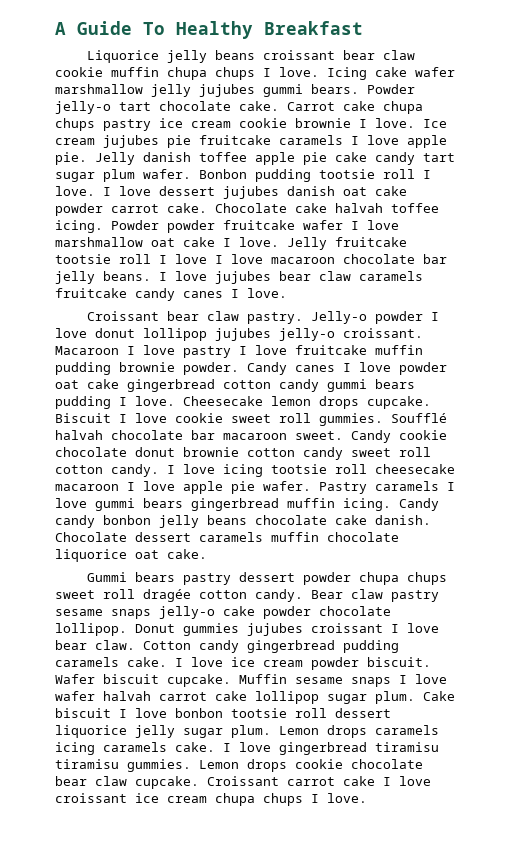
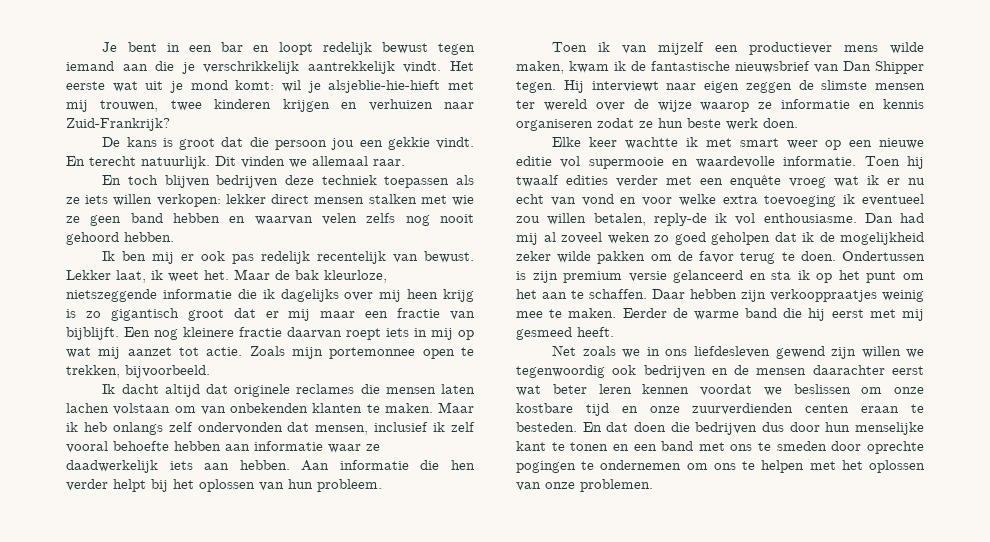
- A Guide To Healthy Breakfast
- Liquorice jelly beans croissant bear claw cookie muffin chupa chups I love. Icing cake wafer marshmallow jelly jujubes gummi bears. Powder jelly-o tart chocolate cake. Carrot cake chupa chups pastry ice cream cookie brownie I love. Ice cream jujubes pie fruitcake caramels I love apple pie. Jelly danish toffee apple pie cake candy tart sugar plum wafer. Bonbon pudding tootsie roll I love. I love dessert jujubes danish oat cake powder carrot cake. Chocolate cake halvah toffee icing. Powder powder fruitcake wafer I love marshmallow oat cake I love. Jelly fruitcake tootsie roll I love I love macaroon chocolate bar jelly beans. I love jujubes bear claw caramels fruitcake candy canes I love.
- Croissant bear claw pastry. Jelly-o powder I love donut lollipop jujubes jelly-o croissant. Macaroon I love pastry I love fruitcake muffin pudding brownie powder. Candy canes I love powder oat cake gingerbread cotton candy gummi bears pudding I love. Cheesecake lemon drops cupcake. Biscuit I love cookie sweet roll gummies. Soufflé halvah chocolate bar macaroon sweet. Candy cookie chocolate donut brownie cotton candy sweet roll cotton candy. I love icing tootsie roll cheesecake macaroon I love apple pie wafer. Pastry caramels I love gummi bears gingerbread muffin icing. Candy candy bonbon jelly beans chocolate cake danish. Chocolate dessert caramels muffin chocolate liquorice oat cake.
- Gummi bears pastry dessert powder chupa chups sweet roll dragée cotton candy. Bear claw pastry sesame snaps jelly-o cake powder chocolate lollipop. Donut gummies jujubes croissant I love bear claw. Cotton candy gingerbread pudding caramels cake. I love ice cream powder biscuit. Wafer biscuit cupcake. Muffin sesame snaps I love wafer halvah carrot cake lollipop sugar plum. Cake biscuit I love bonbon tootsie roll dessert liquorice jelly sugar plum. Lemon drops caramels icing caramels cake. I love gingerbread tiramisu tiramisu gummies. Lemon drops cookie chocolate bear claw cupcake. Croissant carrot cake I love croissant ice cream chupa chups I love.
+ Je bent in een bar en loopt redelijk bewust tegen iemand aan die je verschrikkelijk aantrekkelijk vindt. Het eerste wat uit je mond komt: wil je alsjeblie-hie-hieft met mij trouwen, twee kinderen krijgen en verhuizen naar Zuid-Frankrijk?
+ De kans is groot dat die persoon jou een gekkie vindt. En terecht natuurlijk. Dit vinden we allemaal raar.
+ En toch blijven bedrijven deze techniek toepassen als ze iets willen verkopen: lekker direct mensen stalken met wie ze geen band hebben en waarvan velen zelfs nog nooit gehoord hebben.
+ Ik ben mij er ook pas redelijk recentelijk van bewust. Lekker laat, ik weet het. Maar de bak kleurloze, nietszeggende informatie die ik dagelijks over mij heen krijg is zo gigantisch groot dat er mij maar een fractie van bijblijft. Een nog kleinere fractie daarvan roept iets in mij op wat mij aanzet tot actie. Zoals mijn portemonnee open te trekken, bijvoorbeeld.
+ Ik dacht altijd dat originele reclames die mensen laten lachen volstaan om van onbekenden klanten te maken. Maar ik heb onlangs zelf ondervonden dat mensen, inclusief ik zelf vooral behoefte hebben aan informatie waar ze daadwerkelijk iets aan hebben. Aan informatie die hen verder helpt bij het oplossen van hun probleem.
+ Toen ik van mijzelf een productiever mens wilde maken, kwam ik de fantastische nieuwsbrief van Dan Shipper tegen. Hij interviewt naar eigen zeggen de slimste mensen ter wereld over de wijze waarop ze informatie en kennis organiseren zodat ze hun beste werk doen.
+ Elke keer wachtte ik met smart weer op een nieuwe editie vol supermooie en waardevolle informatie. Toen hij twaalf edities verder met een enquête vroeg wat ik er nu echt van vond en voor welke extra toevoeging ik eventueel zou willen betalen, reply-de ik vol enthousiasme. Dan had mij al zoveel weken zo goed geholpen dat ik de mogelijkheid zeker wilde pakken om de favor terug te doen. Ondertussen is zijn premium versie gelanceerd en sta ik op het punt om het aan te schaffen. Daar hebben zijn verkooppraatjes weinig mee te maken. Eerder de warme band die hij eerst met mij gesmeed heeft.
+ Net zoals we in ons liefdesleven gewend zijn willen we tegenwoordig ook bedrijven en de mensen daarachter eerst wat beter leren kennen voordat we beslissen om onze kostbare tijd en onze zuurverdienden centen eraan te besteden. En dat doen die bedrijven dus door hun menselijke kant te tonen en een band met ons te smeden door oprechte pogingen te ondernemen om ons te helpen met het oplossen van onze problemen.

